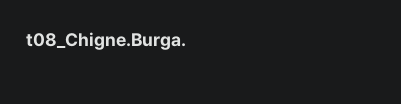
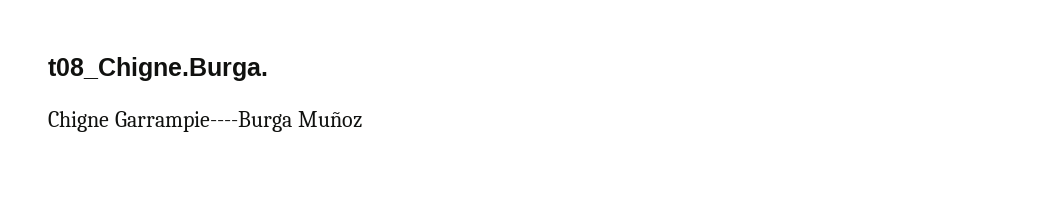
+ Chigne Garrampie----Burga Muñoz

